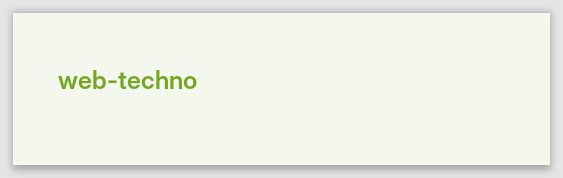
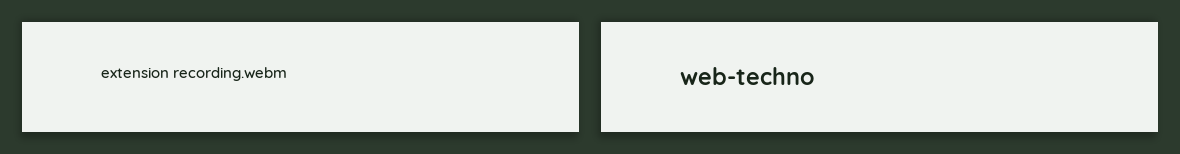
+ extension recording.webm

